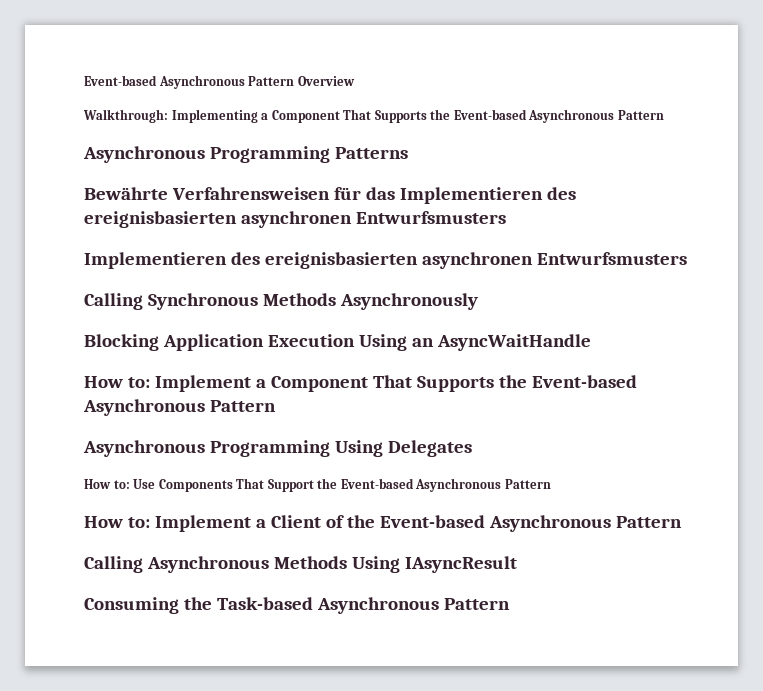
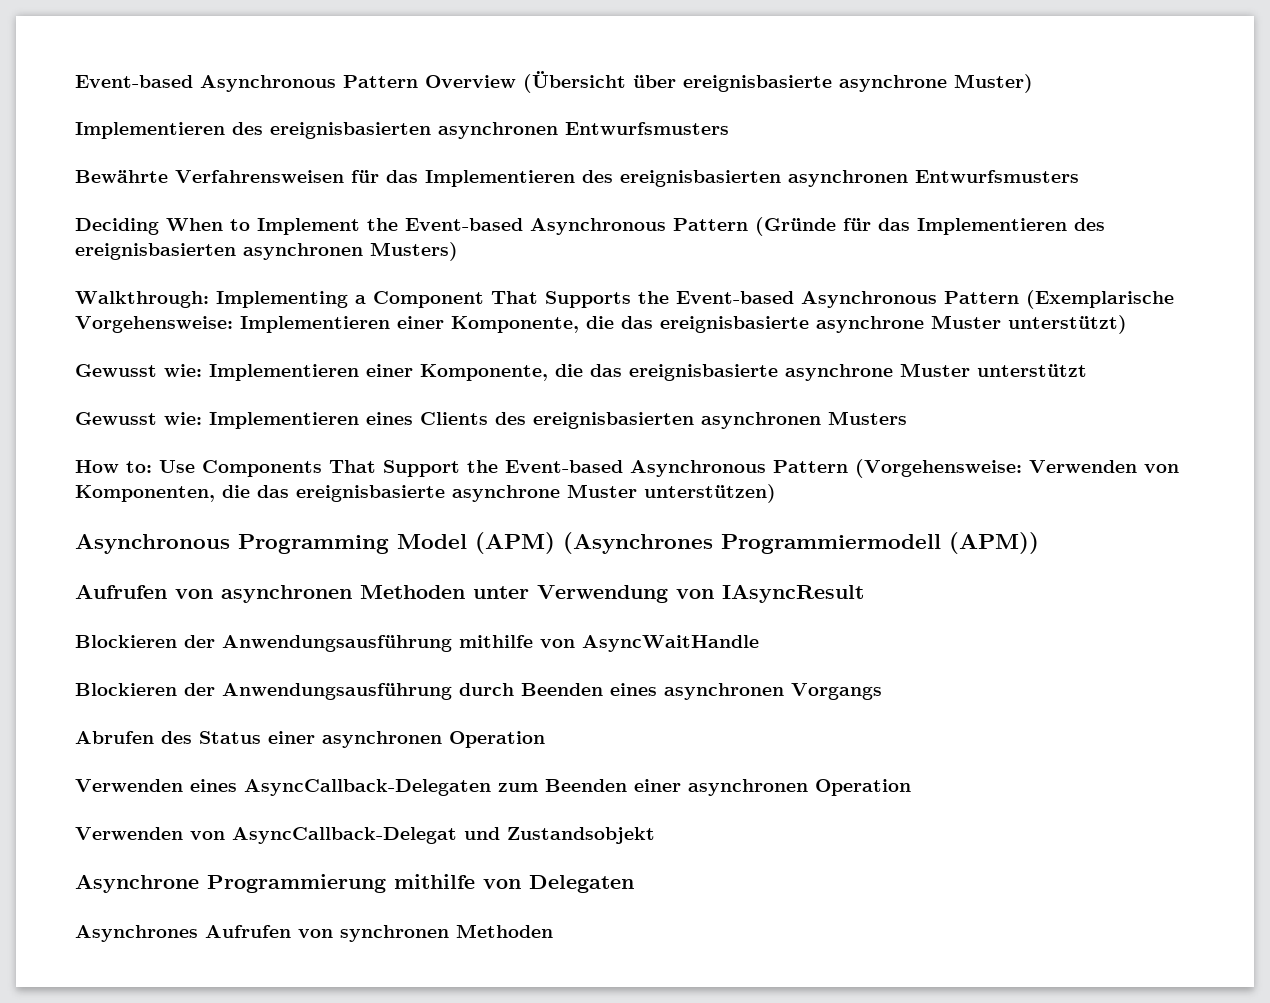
- Event-based Asynchronous Pattern Overview
+ Event-based Asynchronous Pattern Overview (Übersicht über ereignisbasierte asynchrone Muster)
+ Implementieren des ereignisbasierten asynchronen Entwurfsmusters
+ Bewährte Verfahrensweisen für das Implementieren des ereignisbasierten asynchronen Entwurfsmusters
+ Deciding When to Implement the Event-based Asynchronous Pattern (Gründe für das Implementieren des ereignisbasierten asynchronen Musters)
- Walkthrough: Implementing a Component That Supports the Event-based Asynchronous Pattern
- Asynchronous Programming Patterns
- Bewährte Verfahrensweisen für das Implementieren des ereignisbasierten asynchronen Entwurfsmusters
- Implementieren des ereignisbasierten asynchronen Entwurfsmusters
- Calling Synchronous Methods Asynchronously
- Blocking Application Execution Using an AsyncWaitHandle
- How to: Implement a Component That Supports the Event-based Asynchronous Pattern
- Asynchronous Programming Using Delegates
+ Walkthrough: Implementing a Component That Supports the Event-based Asynchronous Pattern (Exemplarische Vorgehensweise: Implementieren einer Komponente, die das ereignisbasierte asynchrone Muster unterstützt)
+ Gewusst wie: Implementieren einer Komponente, die das ereignisbasierte asynchrone Muster unterstützt
+ Gewusst wie: Implementieren eines Clients des ereignisbasierten asynchronen Musters
- How to: Use Components That Support the Event-based Asynchronous Pattern
- How to: Implement a Client of the Event-based Asynchronous Pattern
- Calling Asynchronous Methods Using IAsyncResult
- Consuming the Task-based Asynchronous Pattern
+ How to: Use Components That Support the Event-based Asynchronous Pattern (Vorgehensweise: Verwenden von Komponenten, die das ereignisbasierte asynchrone Muster unterstützen)
+ Asynchronous Programming Model (APM) (Asynchrones Programmiermodell (APM))
+ Aufrufen von asynchronen Methoden unter Verwendung von IAsyncResult
+ Blockieren der Anwendungsausführung mithilfe von AsyncWaitHandle
+ Blockieren der Anwendungsausführung durch Beenden eines asynchronen Vorgangs
+ Abrufen des Status einer asynchronen Operation
+ Verwenden eines AsyncCallback-Delegaten zum Beenden einer asynchronen Operation
+ Verwenden von AsyncCallback-Delegat und Zustandsobjekt
+ Asynchrone Programmierung mithilfe von Delegaten
+ Asynchrones Aufrufen von synchronen Methoden

